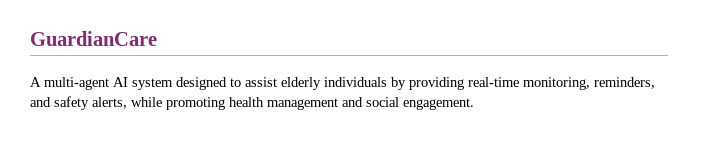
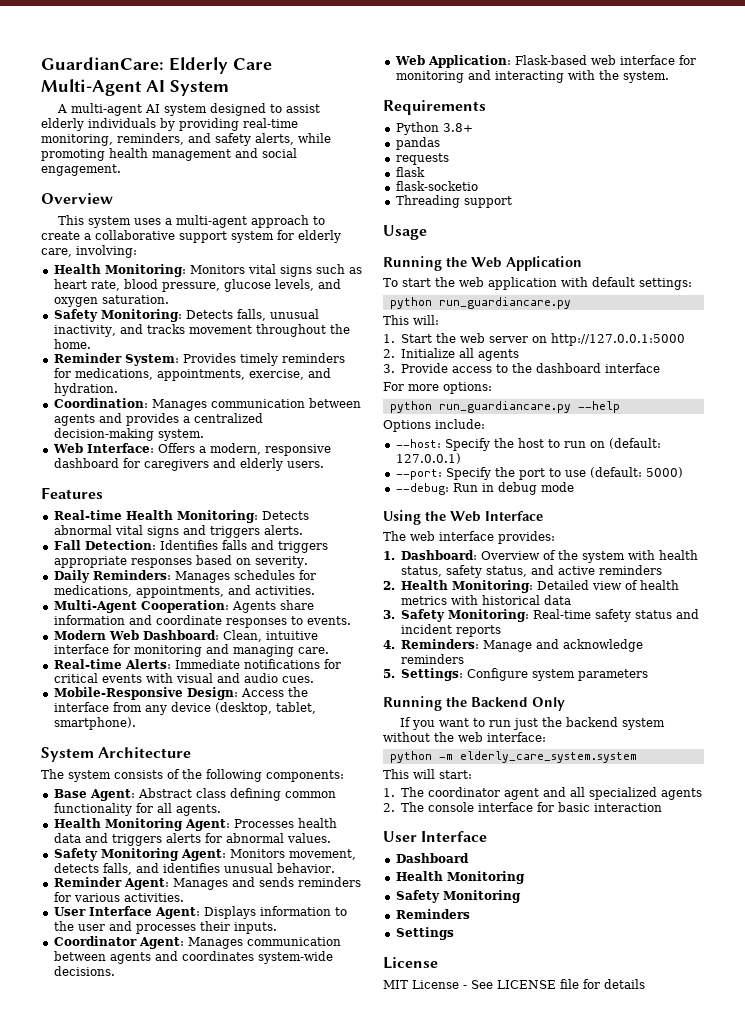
- GuardianCare
+ GuardianCare: Elderly Care Multi-Agent AI System
  A multi-agent AI system designed to assist elderly individuals by providing real-time monitoring, reminders, and safety alerts, while promoting health management and social engagement.
+ Overview
+ This system uses a multi-agent approach to create a collaborative support system for elderly care, involving:
+ Health Monitoring: Monitors vital signs such as heart rate, blood pressure, glucose levels, and oxygen saturation.
+ Safety Monitoring: Detects falls, unusual inactivity, and tracks movement throughout the home.
+ Reminder System: Provides timely reminders for medications, appointments, exercise, and hydration.
+ Coordination: Manages communication between agents and provides a centralized decision-making system.
+ Web Interface: Offers a modern, responsive dashboard for caregivers and elderly users.
+ Features
+ Real-time Health Monitoring: Detects abnormal vital signs and triggers alerts.
+ Fall Detection: Identifies falls and triggers appropriate responses based on severity.
+ Daily Reminders: Manages schedules for medications, appointments, and activities.
+ Multi-Agent Cooperation: Agents share information and coordinate responses to events.
+ Modern Web Dashboard: Clean, intuitive interface for monitoring and managing care.
+ Real-time Alerts: Immediate notifications for critical events with visual and audio cues.
+ Mobile-Responsive Design: Access the interface from any device (desktop, tablet, smartphone).
+ System Architecture
+ The system consists of the following components:
+ Base Agent: Abstract class defining common functionality for all agents.
+ Health Monitoring Agent: Processes health data and triggers alerts for abnormal values.
+ Safety Monitoring Agent: Monitors movement, detects falls, and identifies unusual behavior.
+ Reminder Agent: Manages and sends reminders for various activities.
+ User Interface Agent: Displays information to the user and processes their inputs.
+ Coordinator Agent: Manages communication between agents and coordinates system-wide decisions.
+ Web Application: Flask-based web interface for monitoring and interacting with the system.
+ Requirements
+ Python 3.8+
+ pandas
+ requests
+ flask
+ flask-socketio
+ Threading support
+ Usage
+ Running the Web Application
+ To start the web application with default settings:
+ python run_guardiancare.py
+ This will:
+ 1. Start the web server on http://127.0.0.1:5000
+ 2. Initialize all agents
+ 3. Provide access to the dashboard interface
+ For more options:
+ python run_guardiancare.py --help
+ Options include:
+ --host: Specify the host to run on (default: 127.0.0.1)
+ --port: Specify the port to use (default: 5000)
+ --debug: Run in debug mode
+ Using the Web Interface
+ The web interface provides:
+ 1. Dashboard: Overview of the system with health status, safety status, and active reminders
+ 2. Health Monitoring: Detailed view of health metrics with historical data
+ 3. Safety Monitoring: Real-time safety status and incident reports
+ 4. Reminders: Manage and acknowledge reminders
+ 5. Settings: Configure system parameters
+ Running the Backend Only
+ If you want to run just the backend system without the web interface:
+ python -m elderly_care_system.system
+ This will start:
+ 1. The coordinator agent and all specialized agents
+ 2. The console interface for basic interaction
+ User Interface
+ Dashboard
+ Health Monitoring
+ Safety Monitoring
+ Reminders
+ Settings
+ License
+ MIT License - See LICENSE file for details

